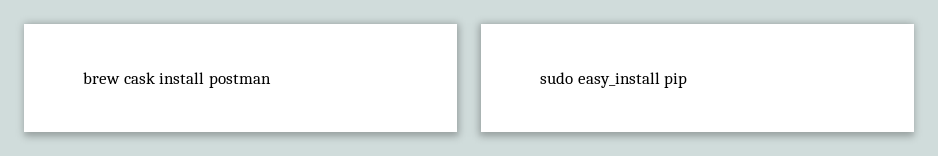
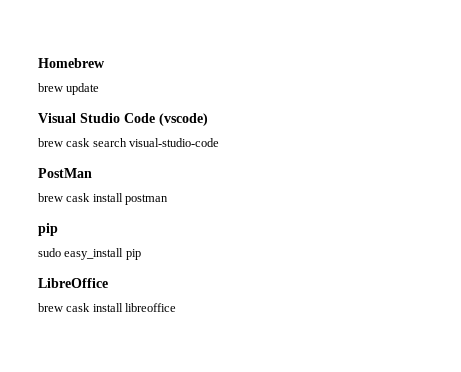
+ Homebrew
+ brew update
+ Visual Studio Code (vscode)
+ brew cask search visual-studio-code
+ PostMan
  brew cask install postman
+ pip
+ LibreOffice
+ brew cask install libreoffice

